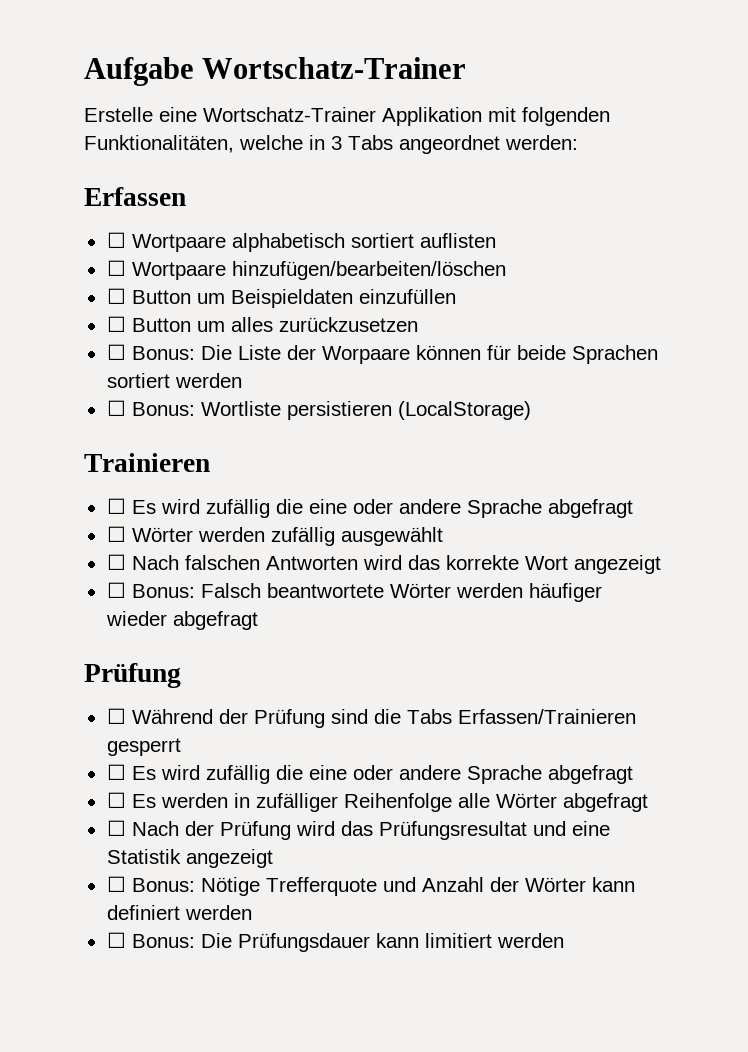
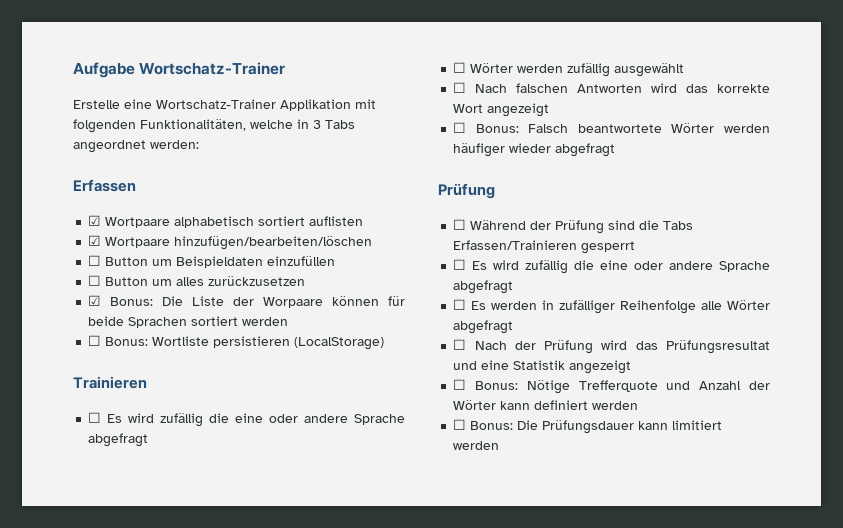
- ☐ Wortpaare alphabetisch sortiert auflisten
+ ☑ Wortpaare alphabetisch sortiert auflisten
- ☐ Wortpaare hinzufügen/bearbeiten/löschen
+ ☑ Wortpaare hinzufügen/bearbeiten/löschen
- ☐ Bonus: Die Liste der Worpaare können für beide Sprachen sortiert werden
+ ☑ Bonus: Die Liste der Worpaare können für beide Sprachen sortiert werden

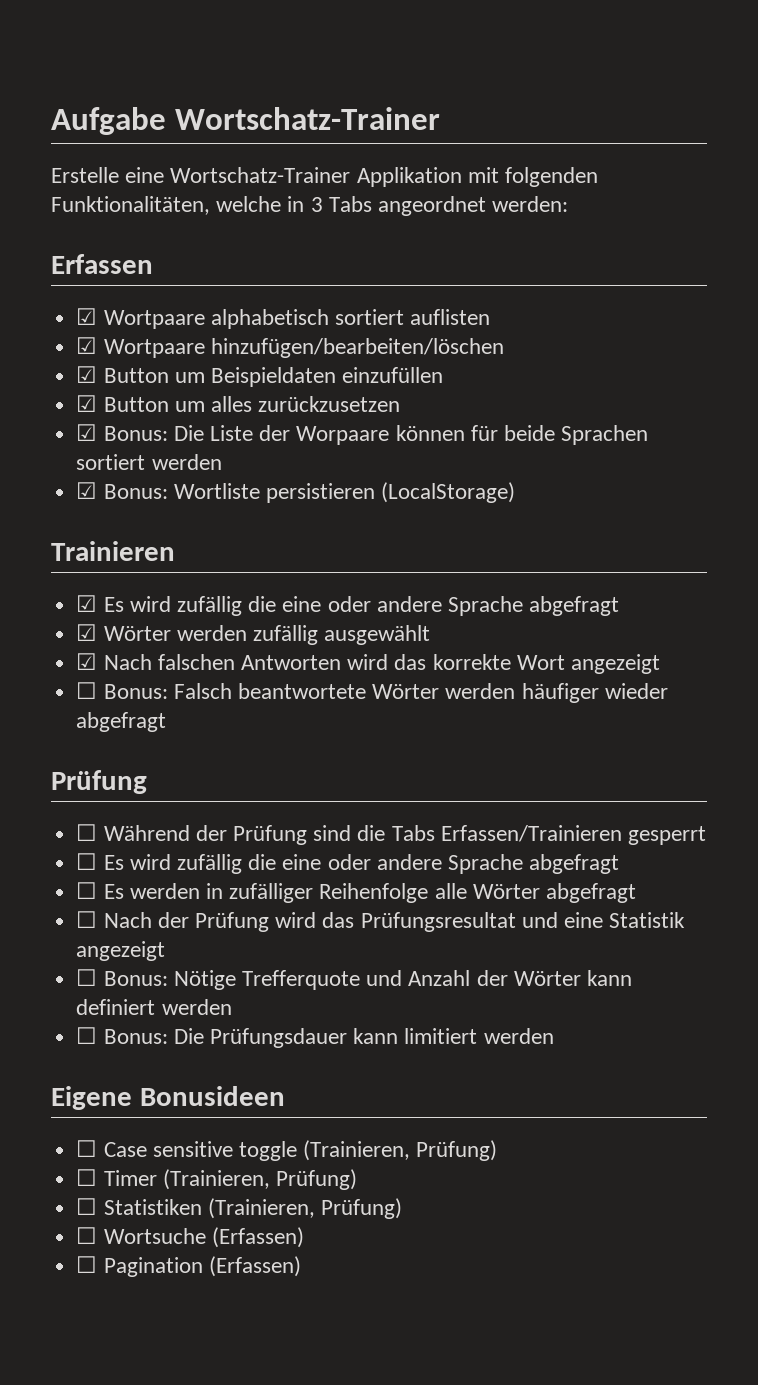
- ☐ Button um Beispieldaten einzufüllen
+ ☑ Button um Beispieldaten einzufüllen
- ☐ Button um alles zurückzusetzen
+ ☑ Button um alles zurückzusetzen
- ☐ Bonus: Wortliste persistieren (LocalStorage)
+ ☑ Bonus: Wortliste persistieren (LocalStorage)
  Trainieren
- ☐ Es wird zufällig die eine oder andere Sprache abgefragt
- ☐ Wörter werden zufällig ausgewählt
+ ☑ Es wird zufällig die eine oder andere Sprache abgefragt
+ ☑ Wörter werden zufällig ausgewählt
- ☐ Nach falschen Antworten wird das korrekte Wort angezeigt
+ ☑ Nach falschen Antworten wird das korrekte Wort angezeigt
+ Eigene Bonusideen
+ ☐ Case sensitive toggle (Trainieren, Prüfung)
+ ☐ Timer (Trainieren, Prüfung)
+ ☐ Statistiken (Trainieren, Prüfung)
+ ☐ Wortsuche (Erfassen)
+ ☐ Pagination (Erfassen)

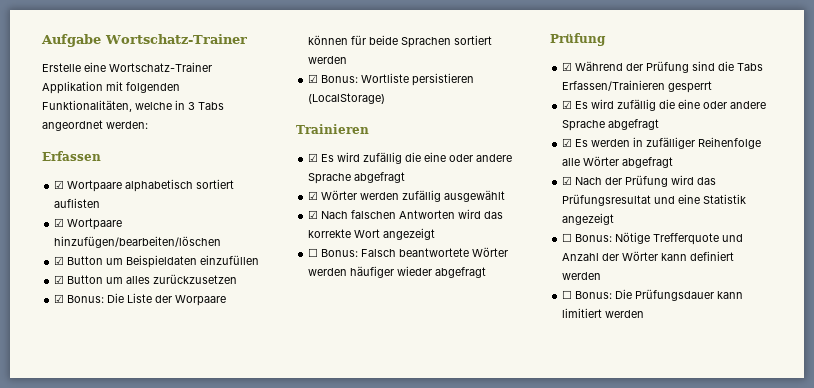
- ☐ Während der Prüfung sind die Tabs Erfassen/Trainieren gesperrt
- ☐ Es wird zufällig die eine oder andere Sprache abgefragt
- ☐ Es werden in zufälliger Reihenfolge alle Wörter abgefragt
+ ☑ Während der Prüfung sind die Tabs Erfassen/Trainieren gesperrt
+ ☑ Es wird zufällig die eine oder andere Sprache abgefragt
+ ☑ Es werden in zufälliger Reihenfolge alle Wörter abgefragt
- ☐ Nach der Prüfung wird das Prüfungsresultat und eine Statistik angezeigt
+ ☑ Nach der Prüfung wird das Prüfungsresultat und eine Statistik angezeigt
- Eigene Bonusideen
- ☐ Case sensitive toggle (Trainieren, Prüfung)
- ☐ Timer (Trainieren, Prüfung)
- ☐ Statistiken (Trainieren, Prüfung)
- ☐ Wortsuche (Erfassen)
- ☐ Pagination (Erfassen)

